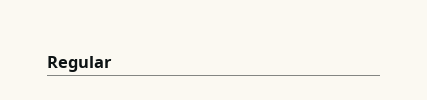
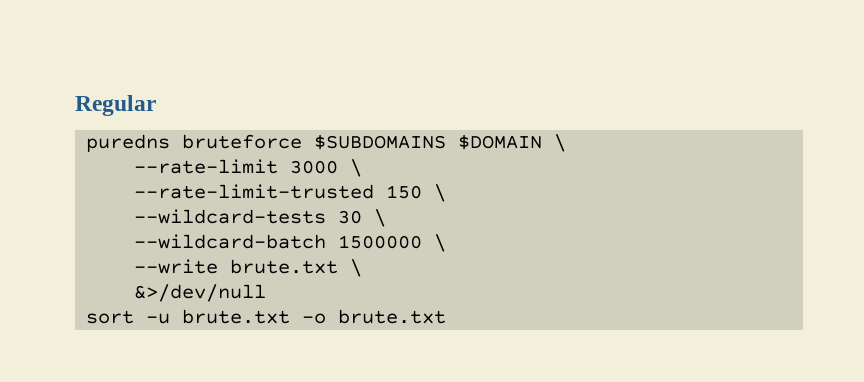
+ puredns bruteforce $SUBDOMAINS $DOMAIN \
+ --rate-limit 3000 \
+ --rate-limit-trusted 150 \
+ --wildcard-tests 30 \
+ --wildcard-batch 1500000 \
+ --write brute.txt \
+ &>/dev/null
+ sort -u brute.txt -o brute.txt

